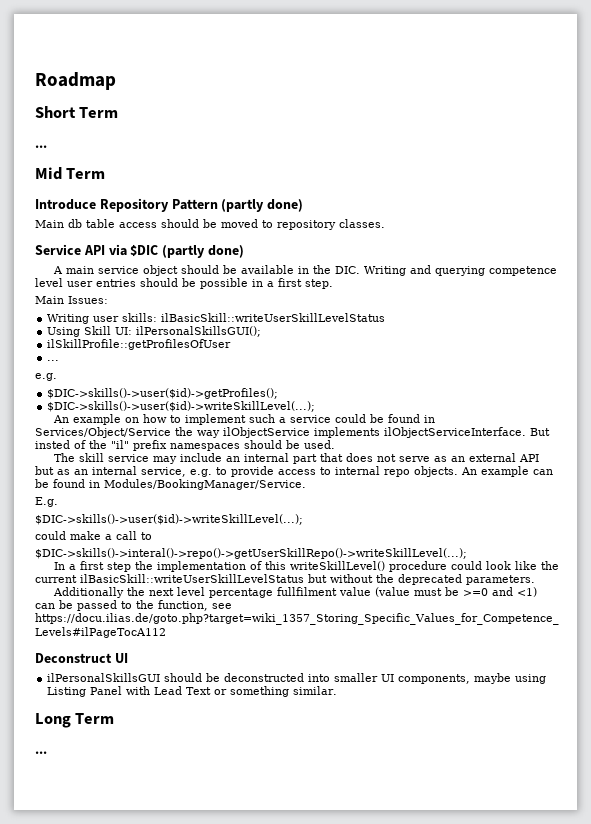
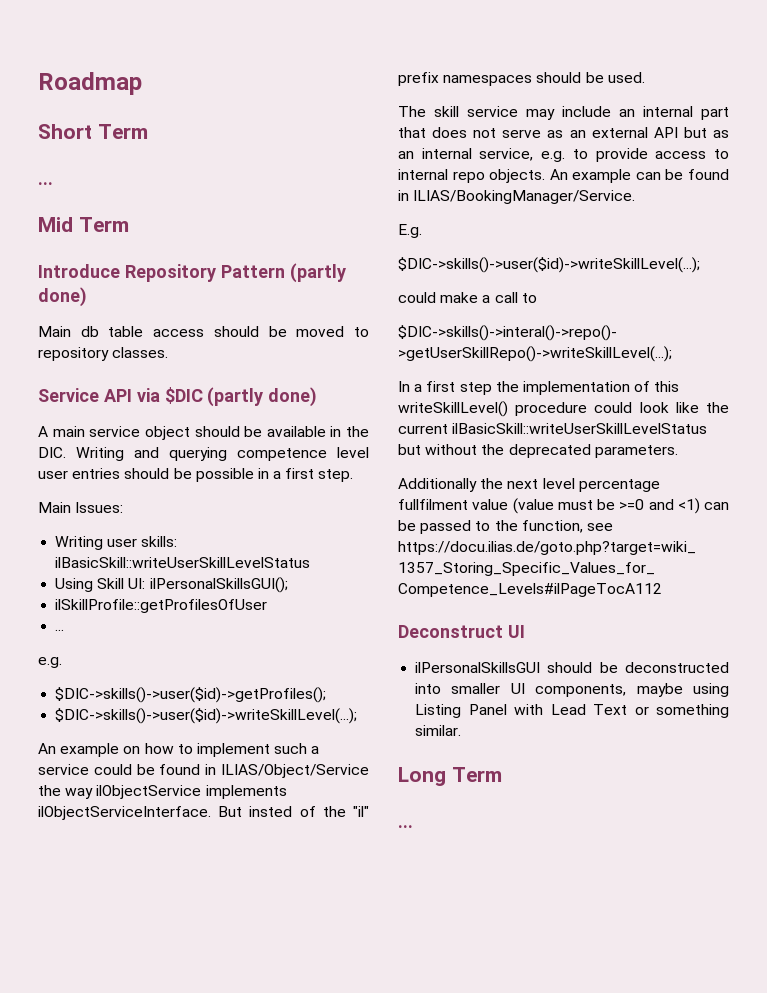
- An example on how to implement such a service could be found in Services/Object/Service the way ilObjectService implements ilObjectServiceInterface.
+ An example on how to implement such a service could be found in ILIAS/Object/Service the way ilObjectService implements ilObjectServiceInterface.
- An example can be found in Modules/BookingManager/Service.
+ An example can be found in ILIAS/BookingManager/Service.

